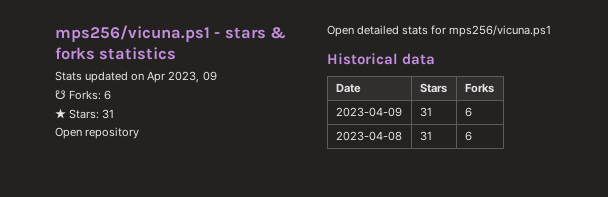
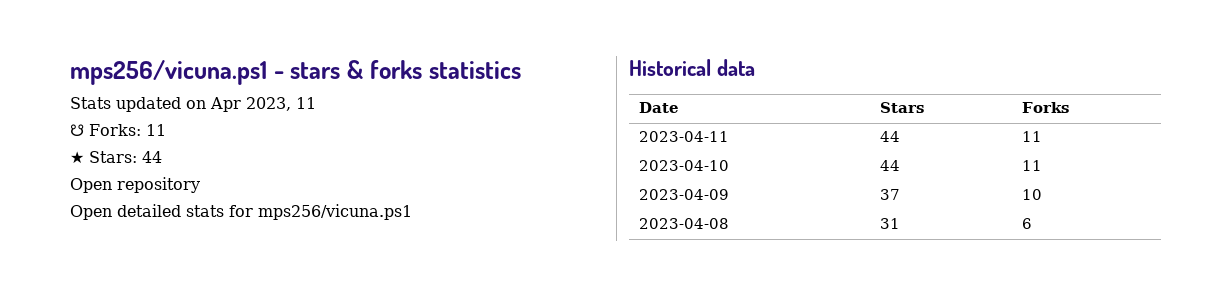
- Stats updated on Apr 2023, 09
+ Stats updated on Apr 2023, 11
- ☋ Forks: 6
+ ☋ Forks: 11
- ★ Stars: 31
+ ★ Stars: 44
+ 2023-04-11 | 44 | 11
+ 2023-04-10 | 44 | 11
- 2023-04-09 | 31 | 6
+ 2023-04-09 | 37 | 10

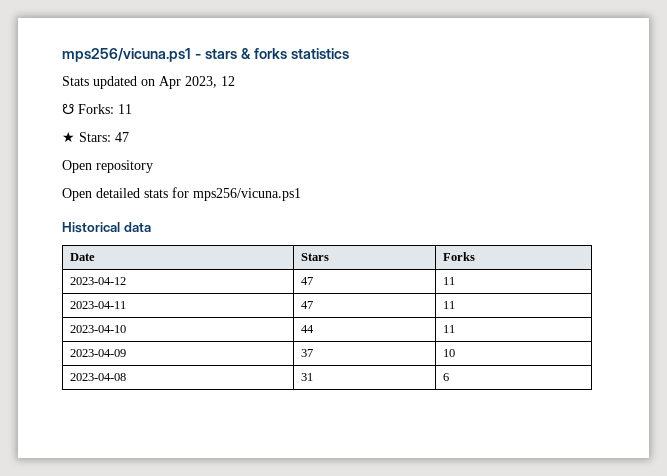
- Stats updated on Apr 2023, 11
+ Stats updated on Apr 2023, 12
- ★ Stars: 44
+ ★ Stars: 47
+ 2023-04-12 | 47 | 11
- 2023-04-11 | 44 | 11
+ 2023-04-11 | 47 | 11

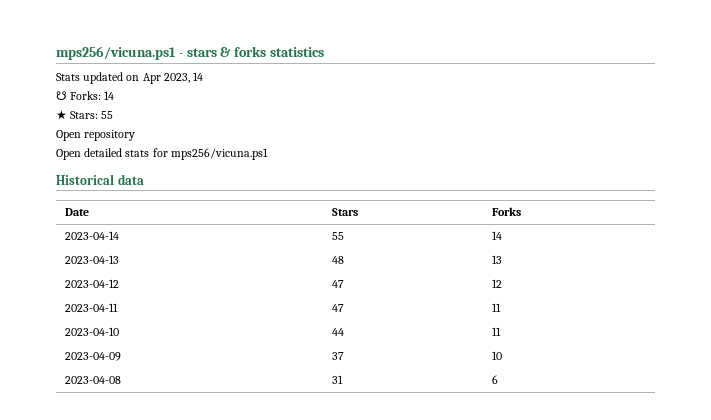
- Stats updated on Apr 2023, 12
+ Stats updated on Apr 2023, 14
- ☋ Forks: 11
+ ☋ Forks: 14
- ★ Stars: 47
+ ★ Stars: 55
+ 2023-04-14 | 55 | 14
+ 2023-04-13 | 48 | 13
- 2023-04-12 | 47 | 11
+ 2023-04-12 | 47 | 12

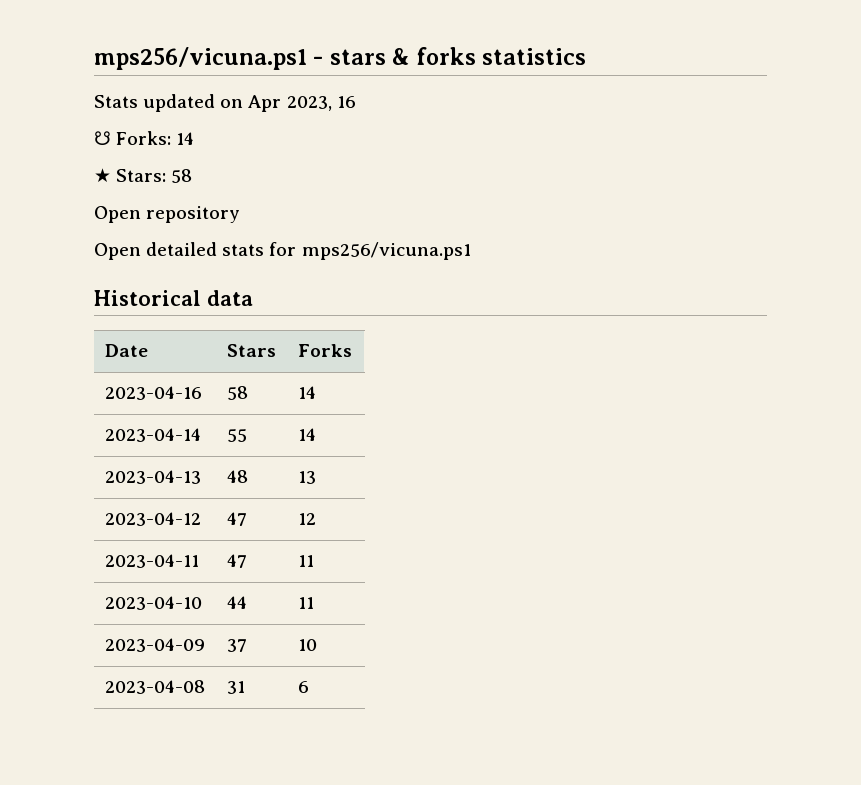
- Stats updated on Apr 2023, 14
+ Stats updated on Apr 2023, 16
- ★ Stars: 55
+ ★ Stars: 58
+ 2023-04-16 | 58 | 14

